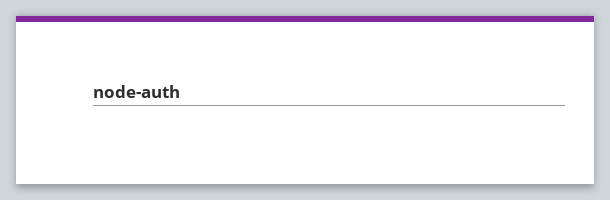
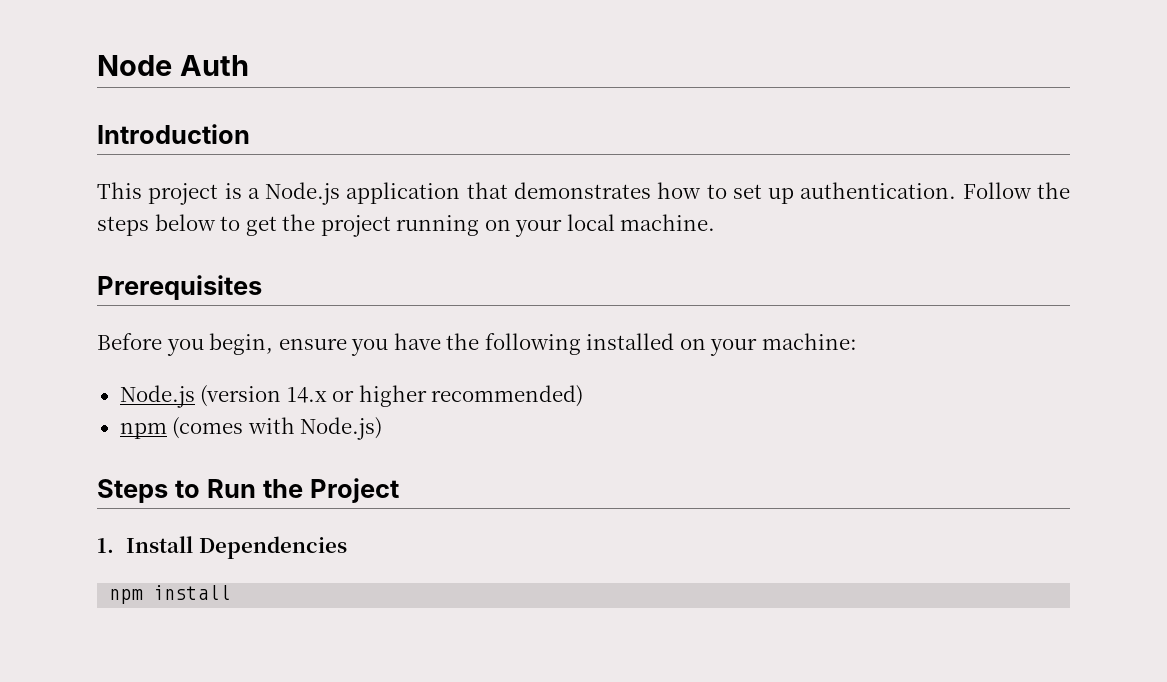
- node-auth
+ Node Auth
+ Introduction
+ This project is a Node.js application that demonstrates how to set up authentication. Follow the steps below to get the project running on your local machine.
+ Prerequisites
+ Before you begin, ensure you have the following installed on your machine:
+ Node.js (version 14.x or higher recommended)
+ npm (comes with Node.js)
+ Steps to Run the Project
+ 1. Install Dependencies
+ npm install

